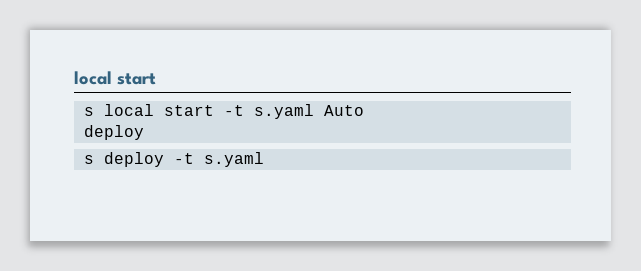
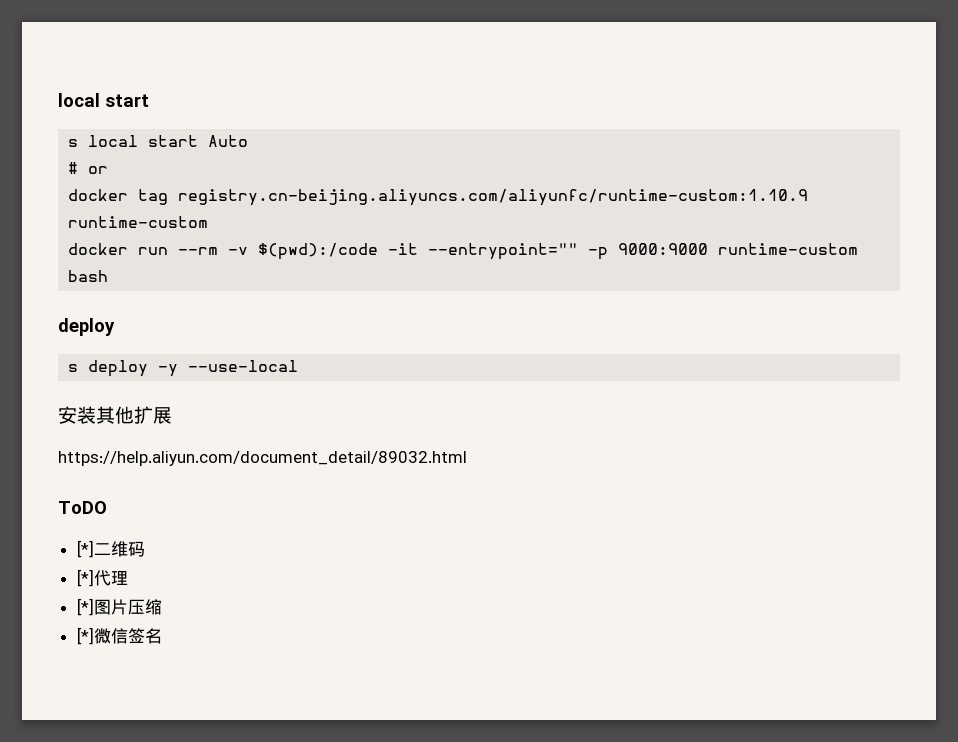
- s local start -t s.yaml Auto
+ s local start Auto
+ # or
+ docker tag registry.cn-beijing.aliyuncs.com/aliyunfc/runtime-custom:1.10.9 runtime-custom
+ docker run --rm -v $(pwd):/code -it --entrypoint="" -p 9000:9000 runtime-custom bash
  deploy
- s deploy -t s.yaml
+ s deploy -y --use-local
+ 安装其他扩展
+ https://help.aliyun.com/document_detail/89032.html
+ ToDO
+ [*]二维码
+ [*]代理
+ [*]图片压缩
+ [*]微信签名

